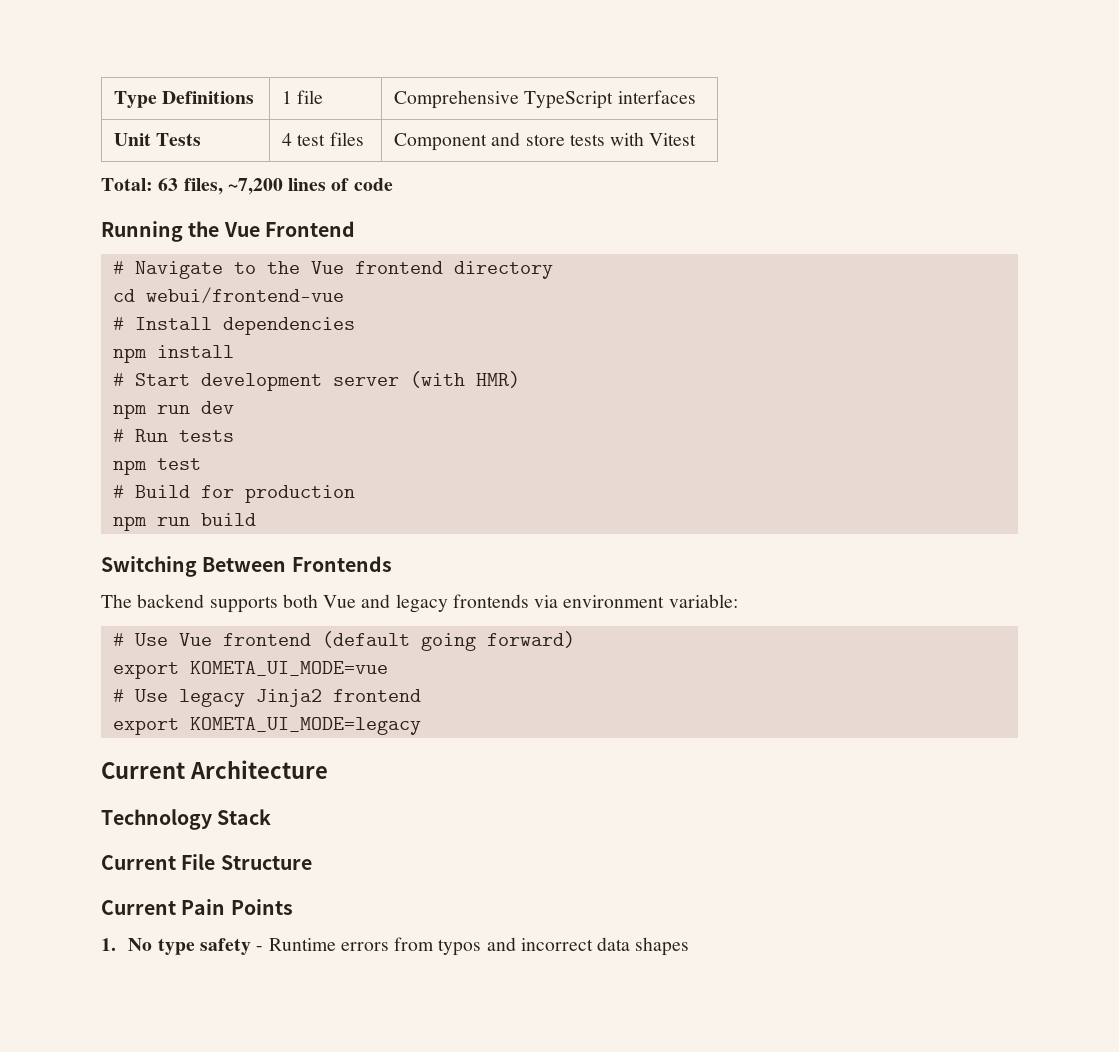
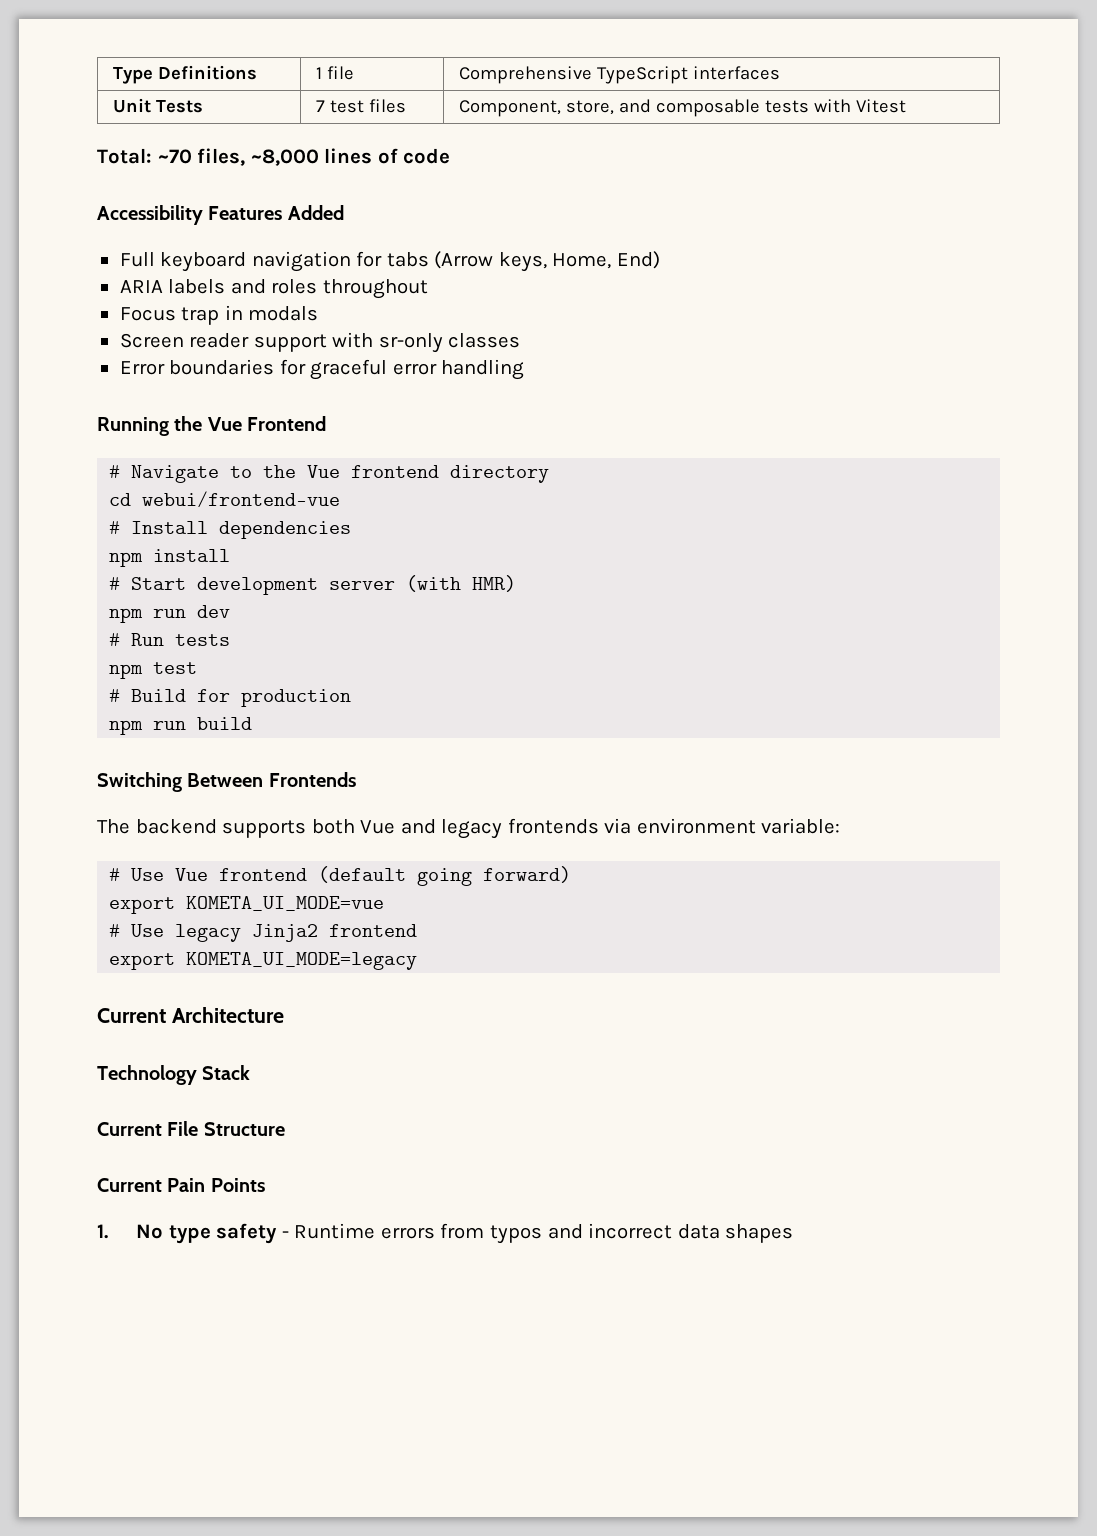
- Unit Tests | 4 test files | Component and store tests with Vitest
+ Unit Tests | 7 test files | Component, store, and composable tests with Vitest
- Total: 63 files, ~7,200 lines of code
+ Total: ~70 files, ~8,000 lines of code
+ Accessibility Features Added
+ Full keyboard navigation for tabs (Arrow keys, Home, End)
+ ARIA labels and roles throughout
+ Focus trap in modals
+ Screen reader support with sr-only classes
+ Error boundaries for graceful error handling

